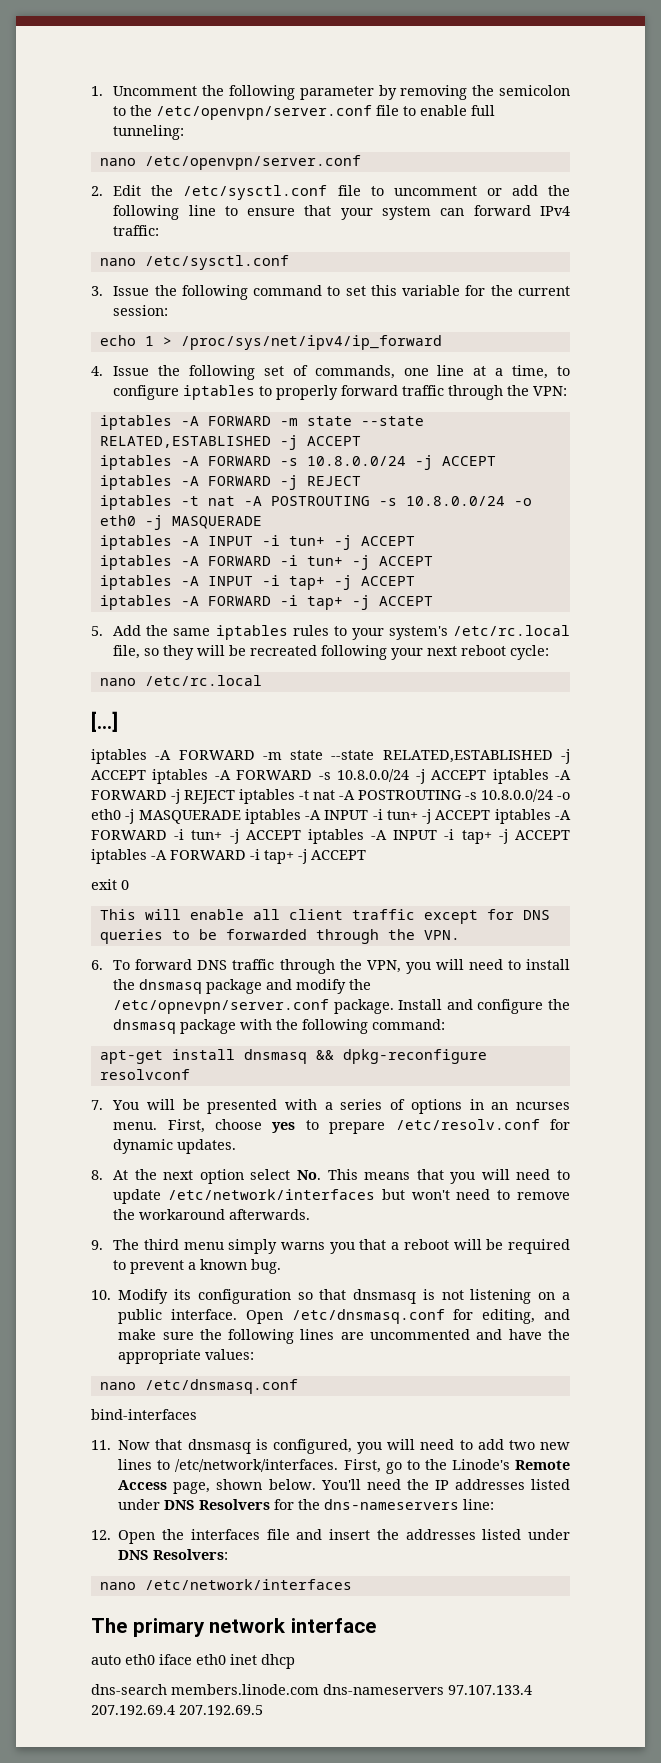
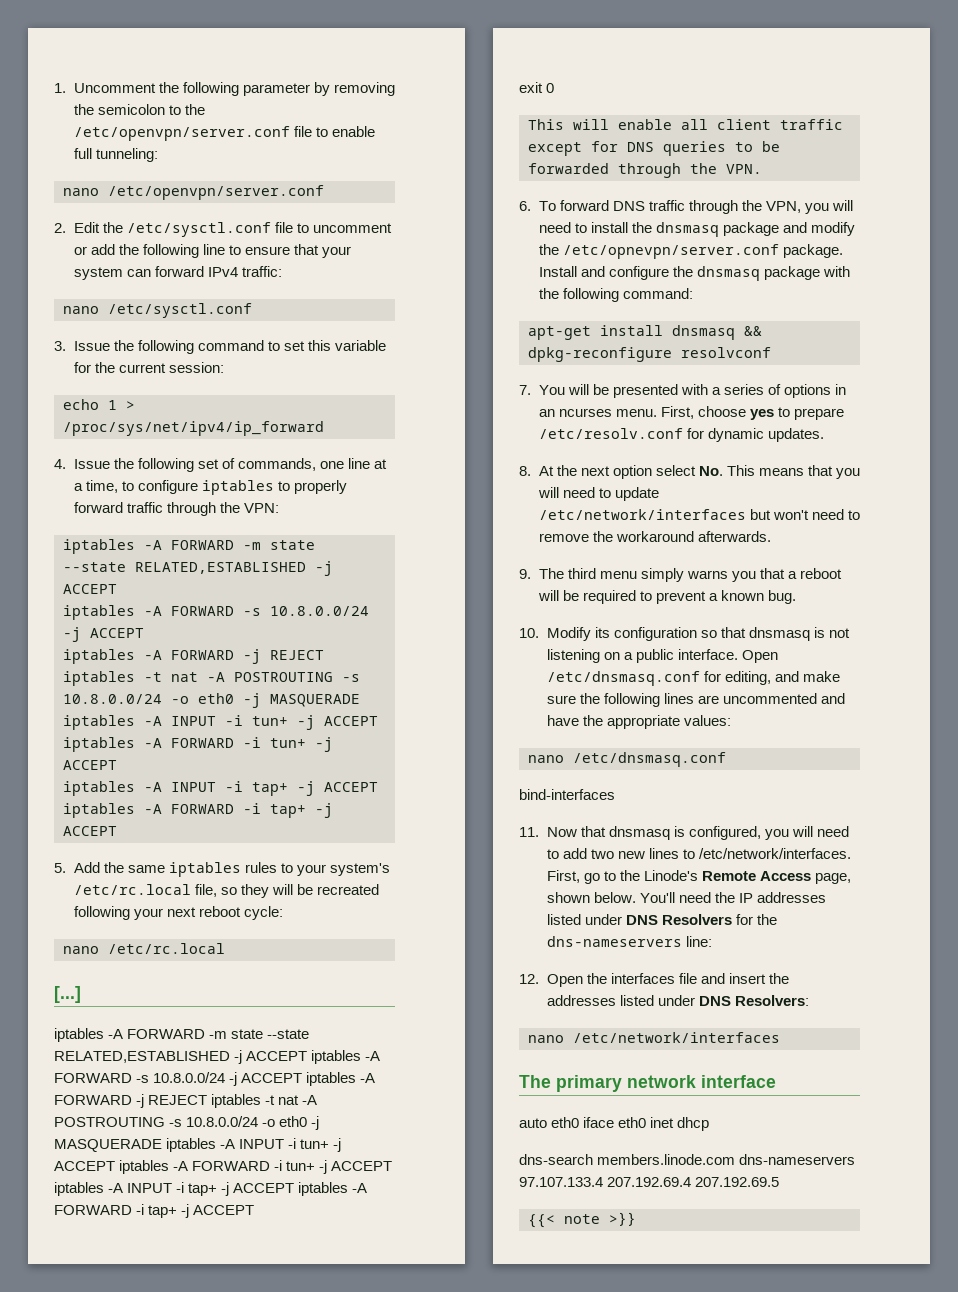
+ {{< note >}}

